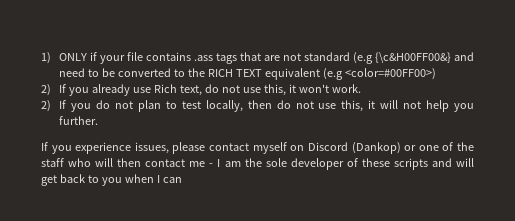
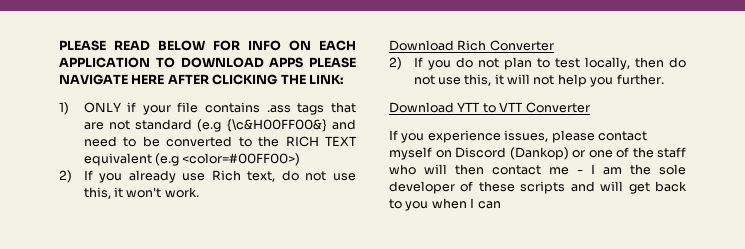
+ PLEASE READ BELOW FOR INFO ON EACH APPLICATION TO DOWNLOAD APPS PLEASE NAVIGATE HERE AFTER CLICKING THE LINK:
+ Download Rich Converter
+ Download YTT to VTT Converter

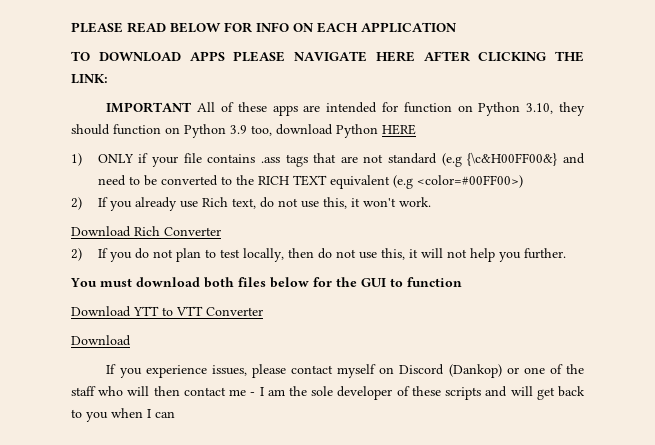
- PLEASE READ BELOW FOR INFO ON EACH APPLICATION TO DOWNLOAD APPS PLEASE NAVIGATE HERE AFTER CLICKING THE LINK:
+ PLEASE READ BELOW FOR INFO ON EACH APPLICATION
+ TO DOWNLOAD APPS PLEASE NAVIGATE HERE AFTER CLICKING THE LINK:
+ IMPORTANT All of these apps are intended for function on Python 3.10, they should function on Python 3.9 too, download Python HERE
+ You must download both files below for the GUI to function
  Download YTT to VTT Converter
+ Download

